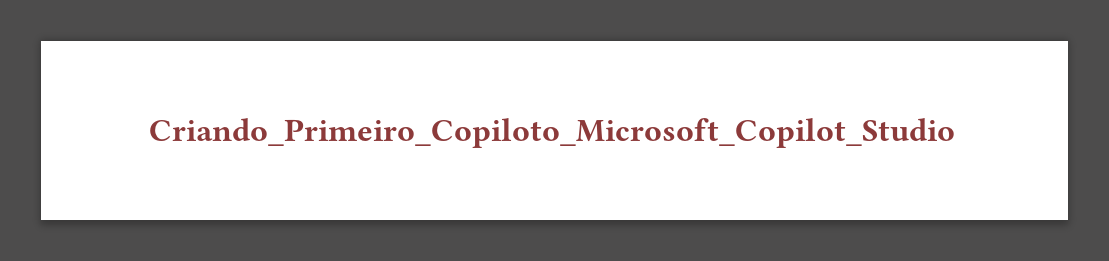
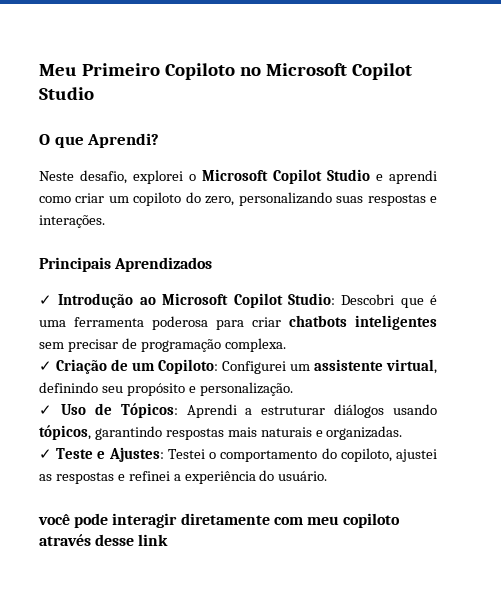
- Criando_Primeiro_Copiloto_Microsoft_Copilot_Studio
+ Meu Primeiro Copiloto no Microsoft Copilot Studio
+ O que Aprendi?
+ Neste desafio, explorei o Microsoft Copilot Studio e aprendi como criar um copiloto do zero, personalizando suas respostas e interações.
+ Principais Aprendizados
+ ✓ Introdução ao Microsoft Copilot Studio: Descobri que é uma ferramenta poderosa para criar chatbots inteligentes sem precisar de programação complexa.
+ ✓ Criação de um Copiloto: Configurei um assistente virtual, definindo seu propósito e personalização.
+ ✓ Uso de Tópicos: Aprendi a estruturar diálogos usando tópicos, garantindo respostas mais naturais e organizadas.
+ ✓ Teste e Ajustes: Testei o comportamento do copiloto, ajustei as respostas e refinei a experiência do usuário.
+ você pode interagir diretamente com meu copiloto através desse link

